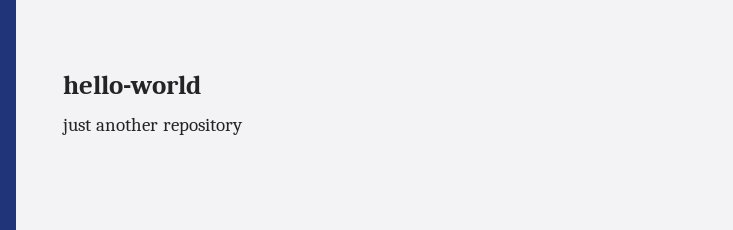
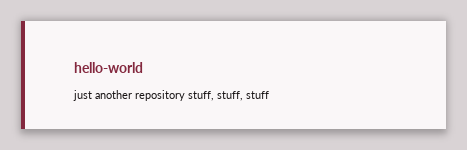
- just another repository
+ just another repository stuff, stuff, stuff

